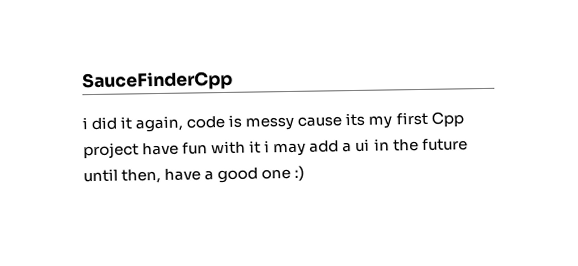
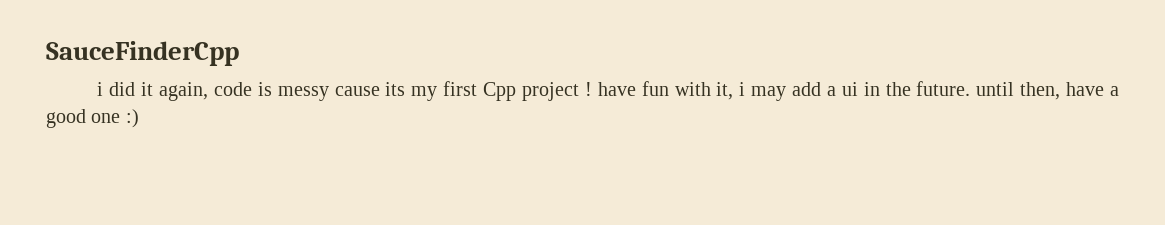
- i did it again, code is messy cause its my first Cpp project have fun with it i may add a ui in the future until then, have a good one :)
+ i did it again, code is messy cause its my first Cpp project ! have fun with it, i may add a ui in the future. until then, have a good one :)

